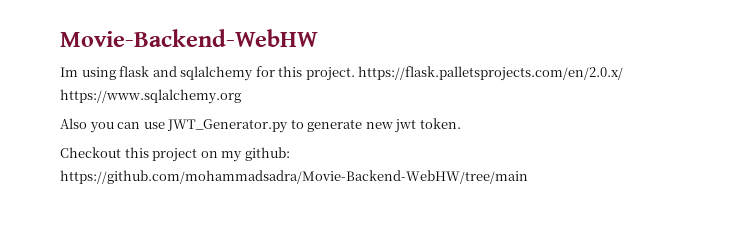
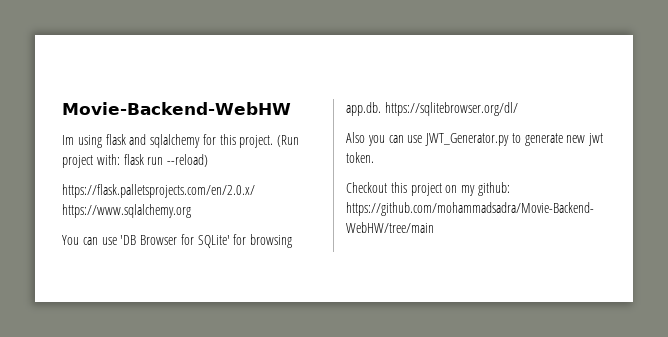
- Im using flask and sqlalchemy for this project. https://flask.palletsprojects.com/en/2.0.x/ https://www.sqlalchemy.org
+ Im using flask and sqlalchemy for this project. (Run project with: flask run --reload)
+ https://flask.palletsprojects.com/en/2.0.x/ https://www.sqlalchemy.org
+ You can use 'DB Browser for SQLite' for browsing app.db. https://sqlitebrowser.org/dl/

